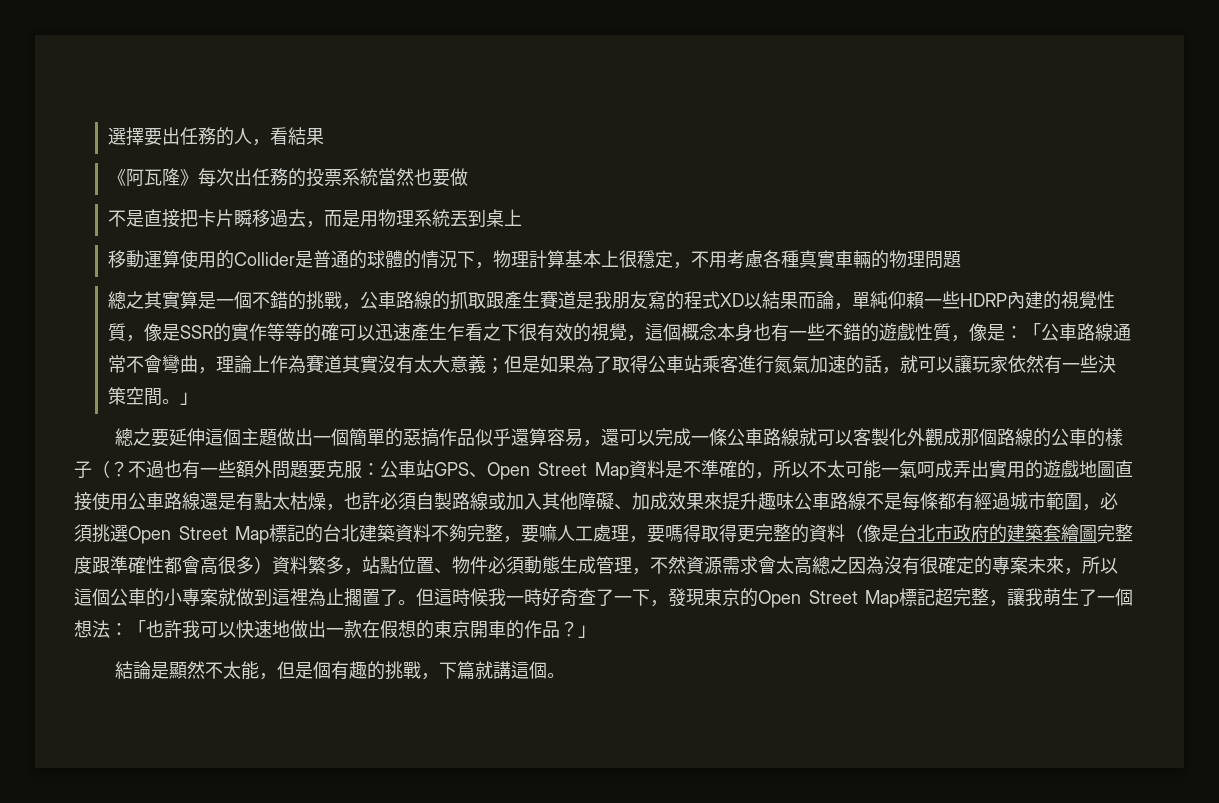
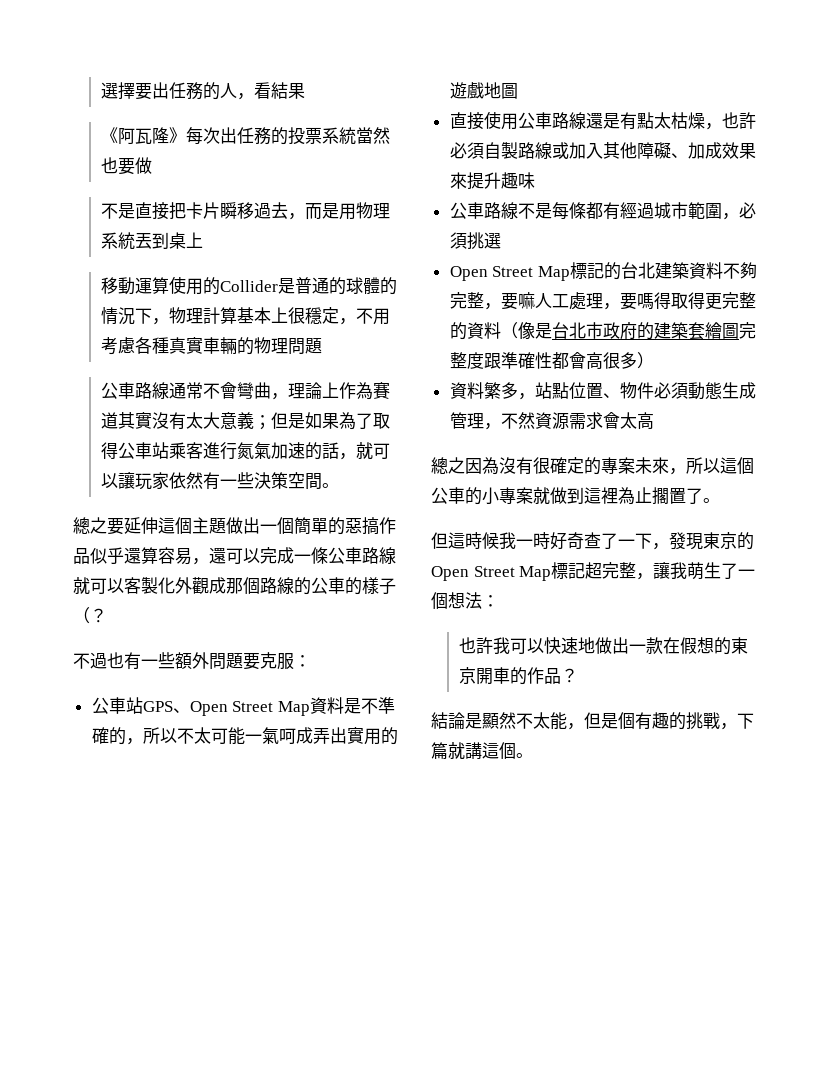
- 總之其實算是一個不錯的挑戰，公車路線的抓取跟產生賽道是我朋友寫的程式XD以結果而論，單純仰賴一些HDRP內建的視覺性質，像是SSR的實作等等的確可以迅速產生乍看之下很有效的視覺，這個概念本身也有一些不錯的遊戲性質，像是：「公車路線通常不會彎曲，理論上作為賽道其實沒有太大意義；但是如果為了取得公車站乘客進行氮氣加速的話，就可以讓玩家依然有一些決策空間。」
+ 公車路線通常不會彎曲，理論上作為賽道其實沒有太大意義；但是如果為了取得公車站乘客進行氮氣加速的話，就可以讓玩家依然有一些決策空間。
- 總之要延伸這個主題做出一個簡單的惡搞作品似乎還算容易，還可以完成一條公車路線就可以客製化外觀成那個路線的公車的樣子（？不過也有一些額外問題要克服：公車站GPS、Open Street Map資料是不準確的，所以不太可能一氣呵成弄出實用的遊戲地圖直接使用公車路線還是有點太枯燥，也許必須自製路線或加入其他障礙、加成效果來提升趣味公車路線不是每條都有經過城市範圍，必須挑選Open Street Map標記的台北建築資料不夠完整，要嘛人工處理，要嗎得取得更完整的資料（像是台北市政府的建築套繪圖完整度跟準確性都會高很多）資料繁多，站點位置、物件必須動態生成管理，不然資源需求會太高總之因為沒有很確定的專案未來，所以這個公車的小專案就做到這裡為止擱置了。但這時候我一時好奇查了一下，發現東京的Open Street Map標記超完整，讓我萌生了一個想法：「也許我可以快速地做出一款在假想的東京開車的作品？」
+ 總之要延伸這個主題做出一個簡單的惡搞作品似乎還算容易，還可以完成一條公車路線就可以客製化外觀成那個路線的公車的樣子（？
+ 不過也有一些額外問題要克服：
+ 公車站GPS、Open Street Map資料是不準確的，所以不太可能一氣呵成弄出實用的遊戲地圖
+ 直接使用公車路線還是有點太枯燥，也許必須自製路線或加入其他障礙、加成效果來提升趣味
+ 公車路線不是每條都有經過城市範圍，必須挑選
+ Open Street Map標記的台北建築資料不夠完整，要嘛人工處理，要嗎得取得更完整的資料（像是台北市政府的建築套繪圖完整度跟準確性都會高很多）
+ 資料繁多，站點位置、物件必須動態生成管理，不然資源需求會太高
+ 總之因為沒有很確定的專案未來，所以這個公車的小專案就做到這裡為止擱置了。
+ 但這時候我一時好奇查了一下，發現東京的Open Street Map標記超完整，讓我萌生了一個想法：
+ 也許我可以快速地做出一款在假想的東京開車的作品？

